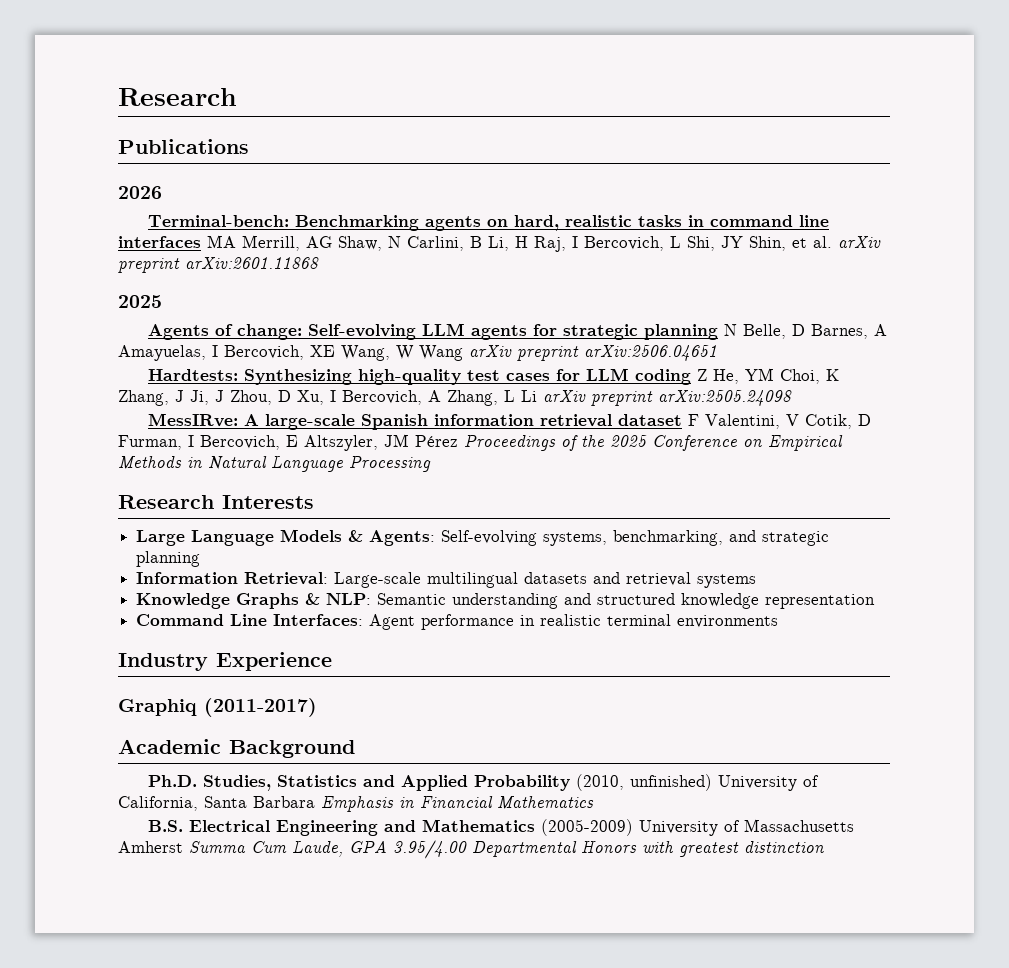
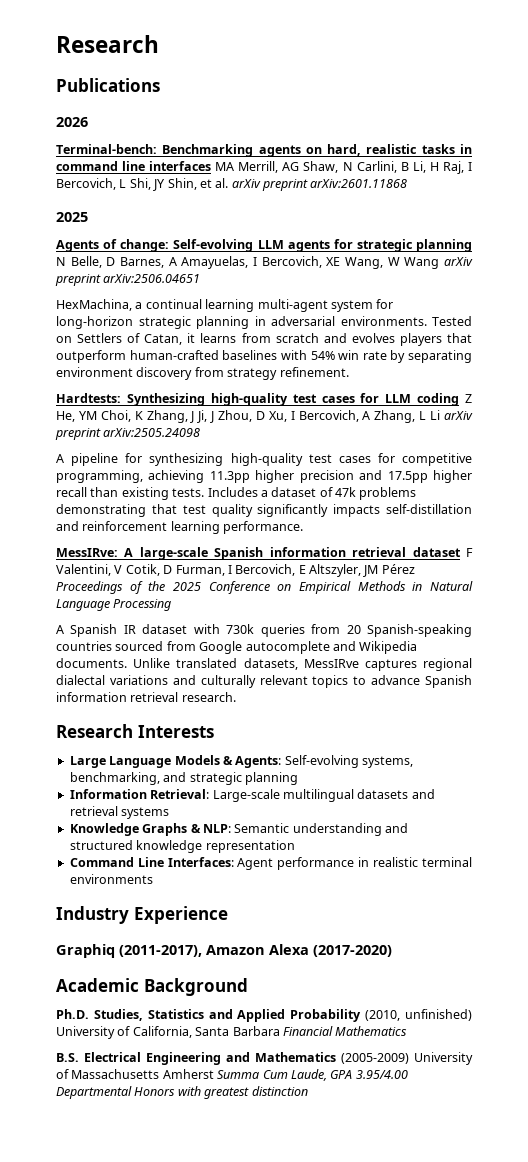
+ HexMachina, a continual learning multi-agent system for long-horizon strategic planning in adversarial environments. Tested on Settlers of Catan, it learns from scratch and evolves players that outperform human-crafted baselines with 54% win rate by separating environment discovery from strategy refinement.
+ A pipeline for synthesizing high-quality test cases for competitive programming, achieving 11.3pp higher precision and 17.5pp higher recall than existing tests. Includes a dataset of 47k problems demonstrating that test quality significantly impacts self-distillation and reinforcement learning performance.
+ A Spanish IR dataset with 730k queries from 20 Spanish-speaking countries sourced from Google autocomplete and Wikipedia documents. Unlike translated datasets, MessIRve captures regional dialectal variations and culturally relevant topics to advance Spanish information retrieval research.
- Graphiq (2011-2017)
+ Graphiq (2011-2017), Amazon Alexa (2017-2020)
- Ph.D. Studies, Statistics and Applied Probability (2010, unfinished) University of California, Santa Barbara Emphasis in Financial Mathematics
+ Ph.D. Studies, Statistics and Applied Probability (2010, unfinished) University of California, Santa Barbara Financial Mathematics

